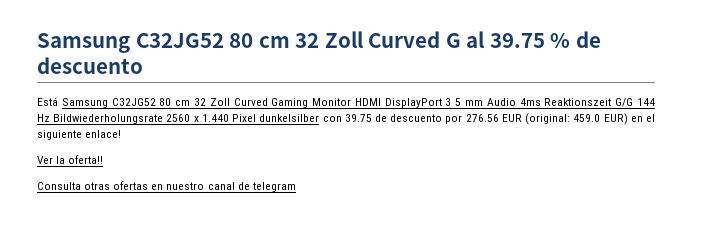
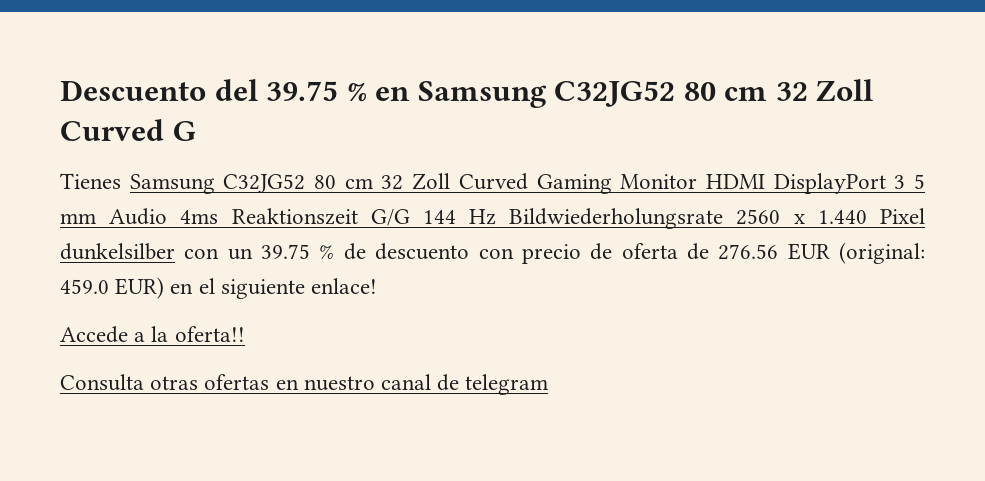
- Samsung C32JG52 80 cm 32 Zoll Curved G al 39.75 % de descuento
- Está Samsung C32JG52 80 cm 32 Zoll Curved Gaming Monitor HDMI DisplayPort 3 5 mm Audio 4ms Reaktionszeit G/G 144 Hz Bildwiederholungsrate 2560 x 1.440 Pixel dunkelsilber con 39.75 de descuento por 276.56 EUR (original: 459.0 EUR) en el siguiente enlace!
+ Descuento del 39.75 % en Samsung C32JG52 80 cm 32 Zoll Curved G
+ Tienes Samsung C32JG52 80 cm 32 Zoll Curved Gaming Monitor HDMI DisplayPort 3 5 mm Audio 4ms Reaktionszeit G/G 144 Hz Bildwiederholungsrate 2560 x 1.440 Pixel dunkelsilber con un 39.75 % de descuento con precio de oferta de 276.56 EUR (original: 459.0 EUR) en el siguiente enlace!
- Ver la oferta!!
+ Accede a la oferta!!

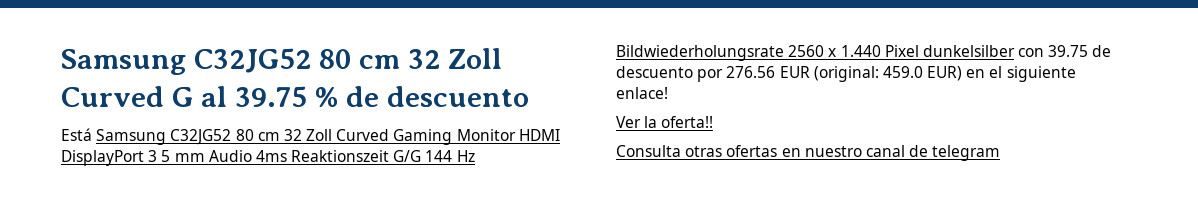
- Descuento del 39.75 % en Samsung C32JG52 80 cm 32 Zoll Curved G
- Tienes Samsung C32JG52 80 cm 32 Zoll Curved Gaming Monitor HDMI DisplayPort 3 5 mm Audio 4ms Reaktionszeit G/G 144 Hz Bildwiederholungsrate 2560 x 1.440 Pixel dunkelsilber con un 39.75 % de descuento con precio de oferta de 276.56 EUR (original: 459.0 EUR) en el siguiente enlace!
+ Samsung C32JG52 80 cm 32 Zoll Curved G al 39.75 % de descuento
+ Está Samsung C32JG52 80 cm 32 Zoll Curved Gaming Monitor HDMI DisplayPort 3 5 mm Audio 4ms Reaktionszeit G/G 144 Hz Bildwiederholungsrate 2560 x 1.440 Pixel dunkelsilber con 39.75 de descuento por 276.56 EUR (original: 459.0 EUR) en el siguiente enlace!
- Accede a la oferta!!
+ Ver la oferta!!

